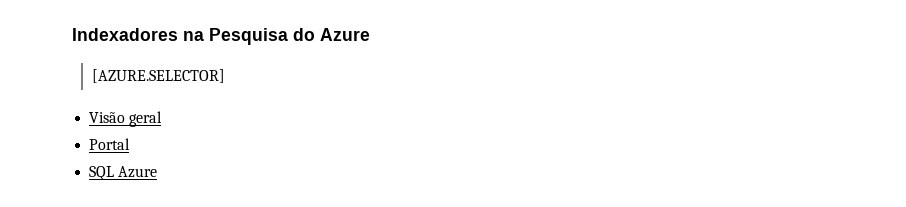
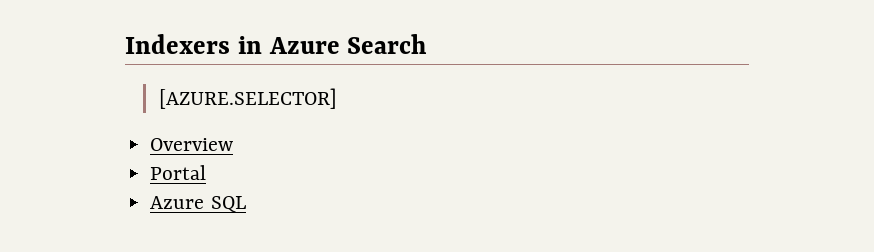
- Indexadores na Pesquisa do Azure
+ Indexers in Azure Search
- Visão geral
+ Overview
- SQL Azure
+ Azure SQL

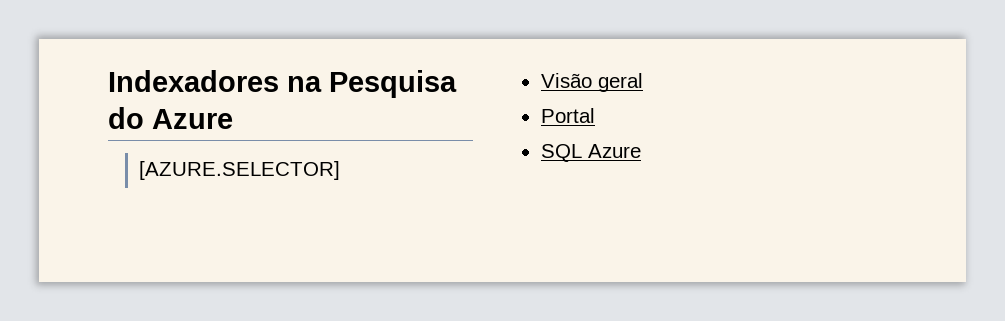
- Indexers in Azure Search
+ Indexadores na Pesquisa do Azure
- Overview
+ Visão geral
- Azure SQL
+ SQL Azure

